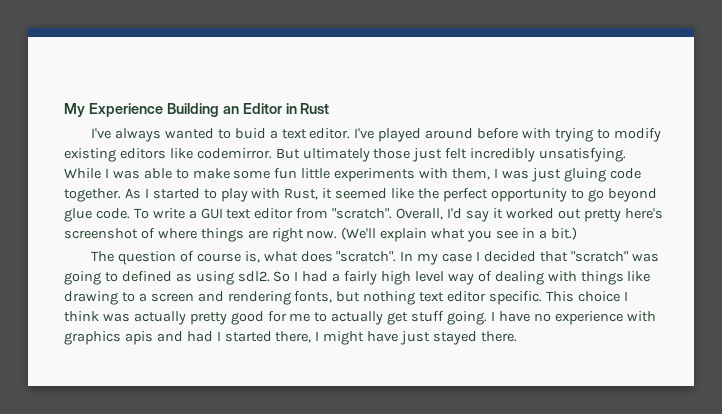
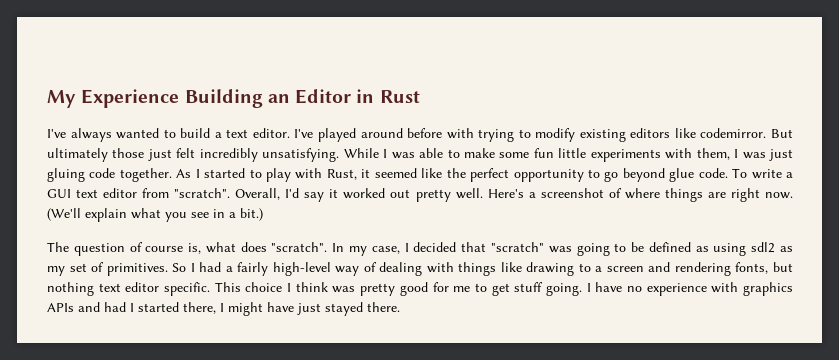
- I've always wanted to buid a text editor.
+ I've always wanted to build a text editor.
- Overall, I'd say it worked out pretty here's screenshot of where things are right now.
+ Overall, I'd say it worked out pretty well. Here's a screenshot of where things are right now.
- In my case I decided that "scratch" was going to defined as using sdl2.
+ In my case, I decided that "scratch" was going to be defined as using sdl2 as my set of primitives.
- So I had a fairly high level way of dealing with things like drawing to a screen and rendering fonts, but nothing text editor specific.
+ So I had a fairly high-level way of dealing with things like drawing to a screen and rendering fonts, but nothing text editor specific.
- This choice I think was actually pretty good for me to actually get stuff going.
+ This choice I think was pretty good for me to get stuff going.
- I have no experience with graphics apis and had I started there, I might have just stayed there.
+ I have no experience with graphics APIs and had I started there, I might have just stayed there.

